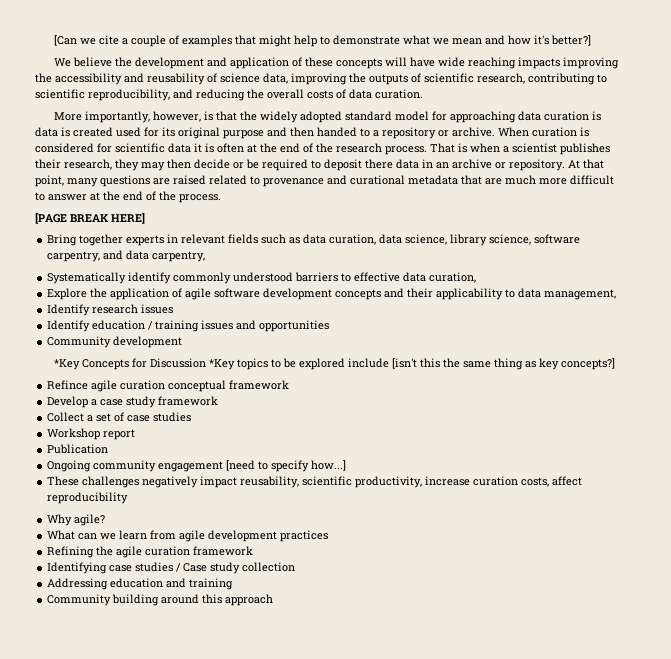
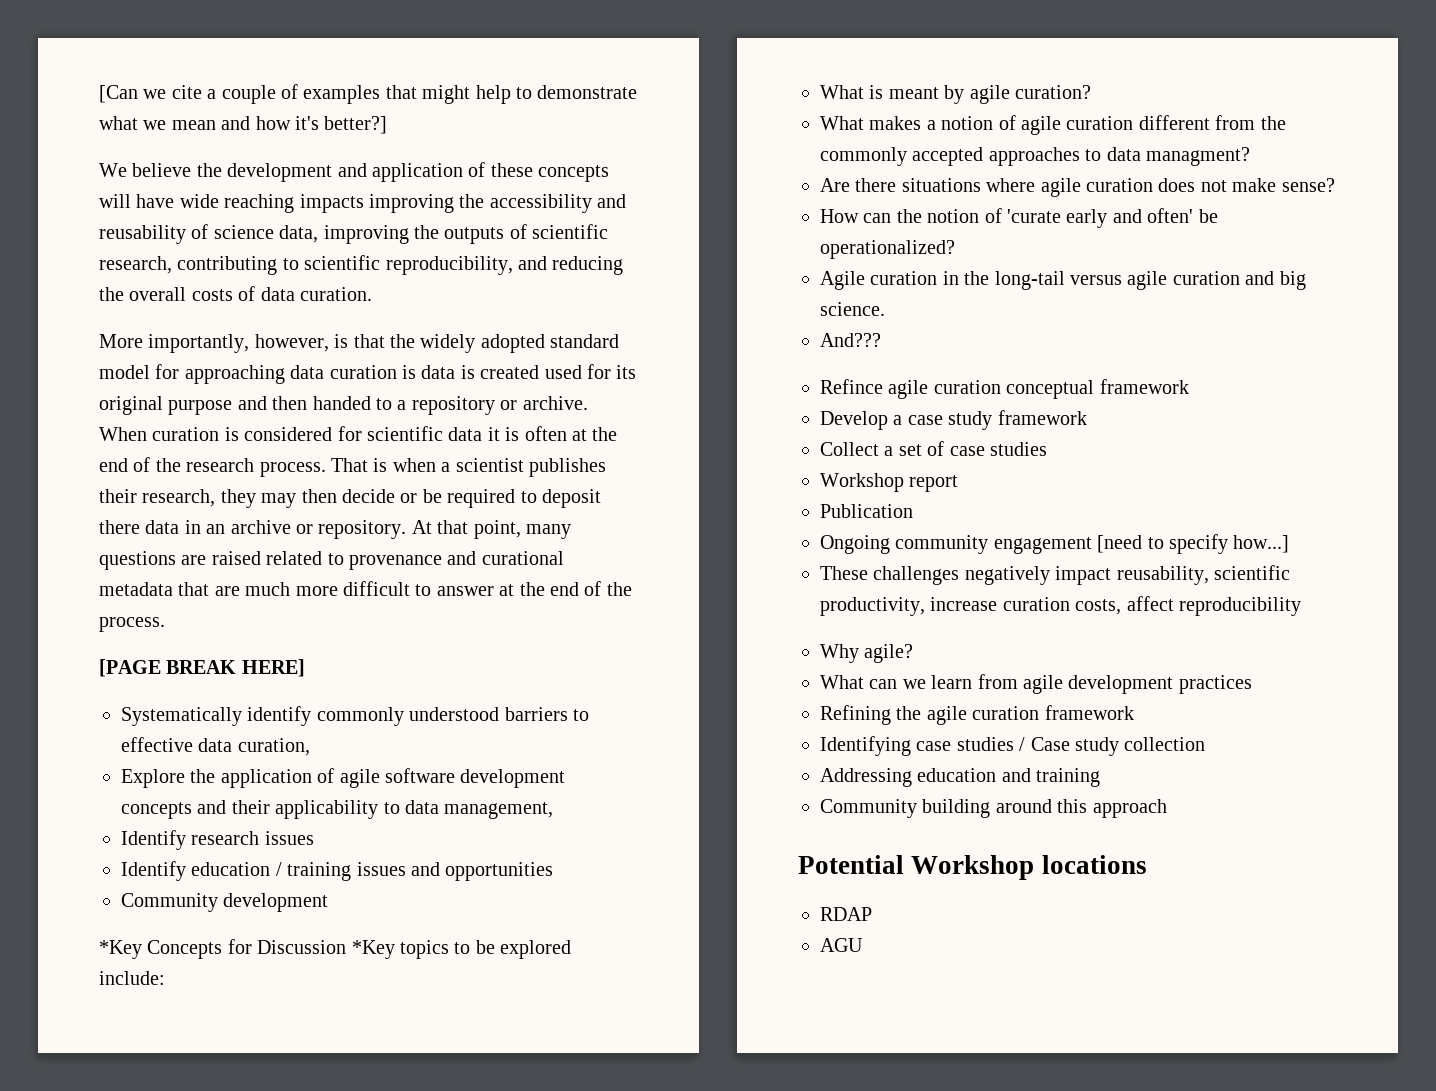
- Bring together experts in relevant fields such as data curation, data science, library science, software carpentry, and data carpentry,
- *Key Concepts for Discussion *Key topics to be explored include [isn't this the same thing as key concepts?]
+ *Key Concepts for Discussion *Key topics to be explored include:
+ What is meant by agile curation?
+ What makes a notion of agile curation different from the commonly accepted approaches to data managment?
+ Are there situations where agile curation does not make sense?
+ How can the notion of 'curate early and often' be operationalized?
+ Agile curation in the long-tail versus agile curation and big science.
+ And???
+ Potential Workshop locations
+ RDAP
+ AGU

